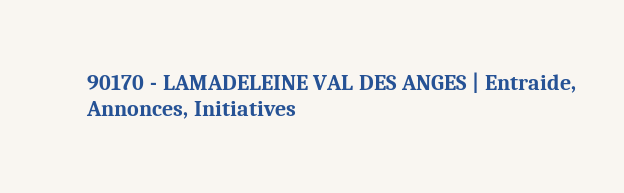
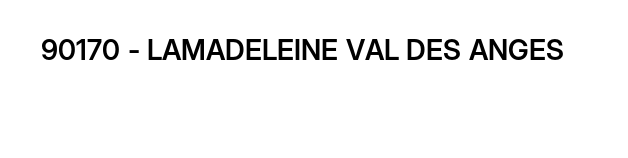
- 90170 - LAMADELEINE VAL DES ANGES | Entraide, Annonces, Initiatives
+ 90170 - LAMADELEINE VAL DES ANGES

